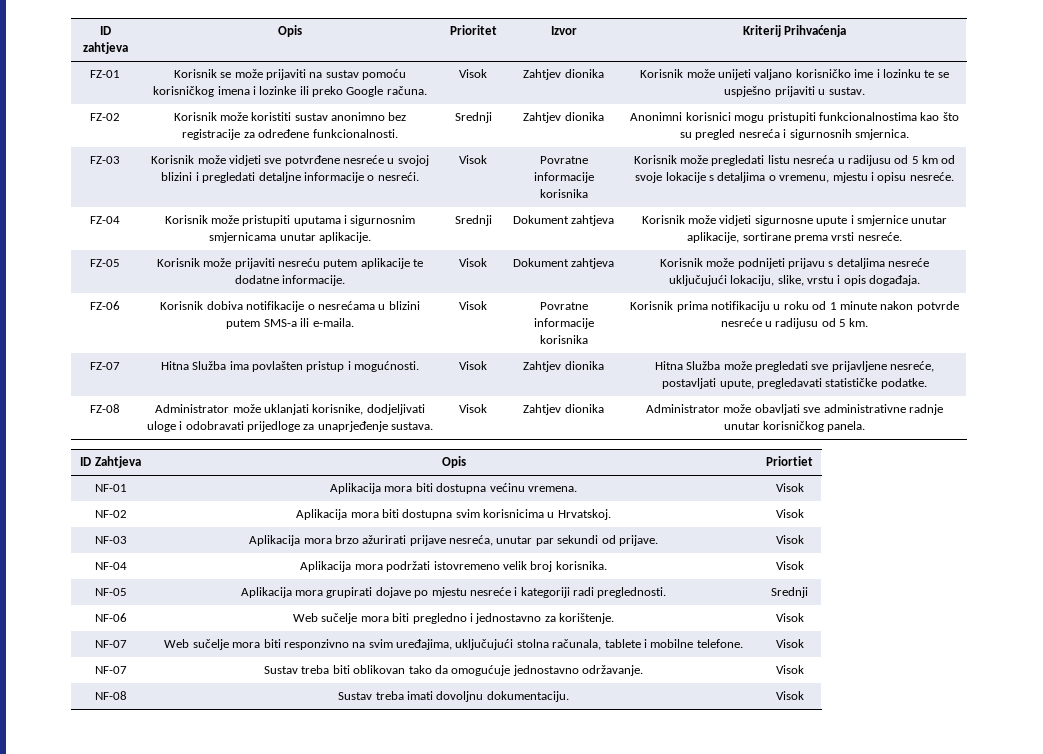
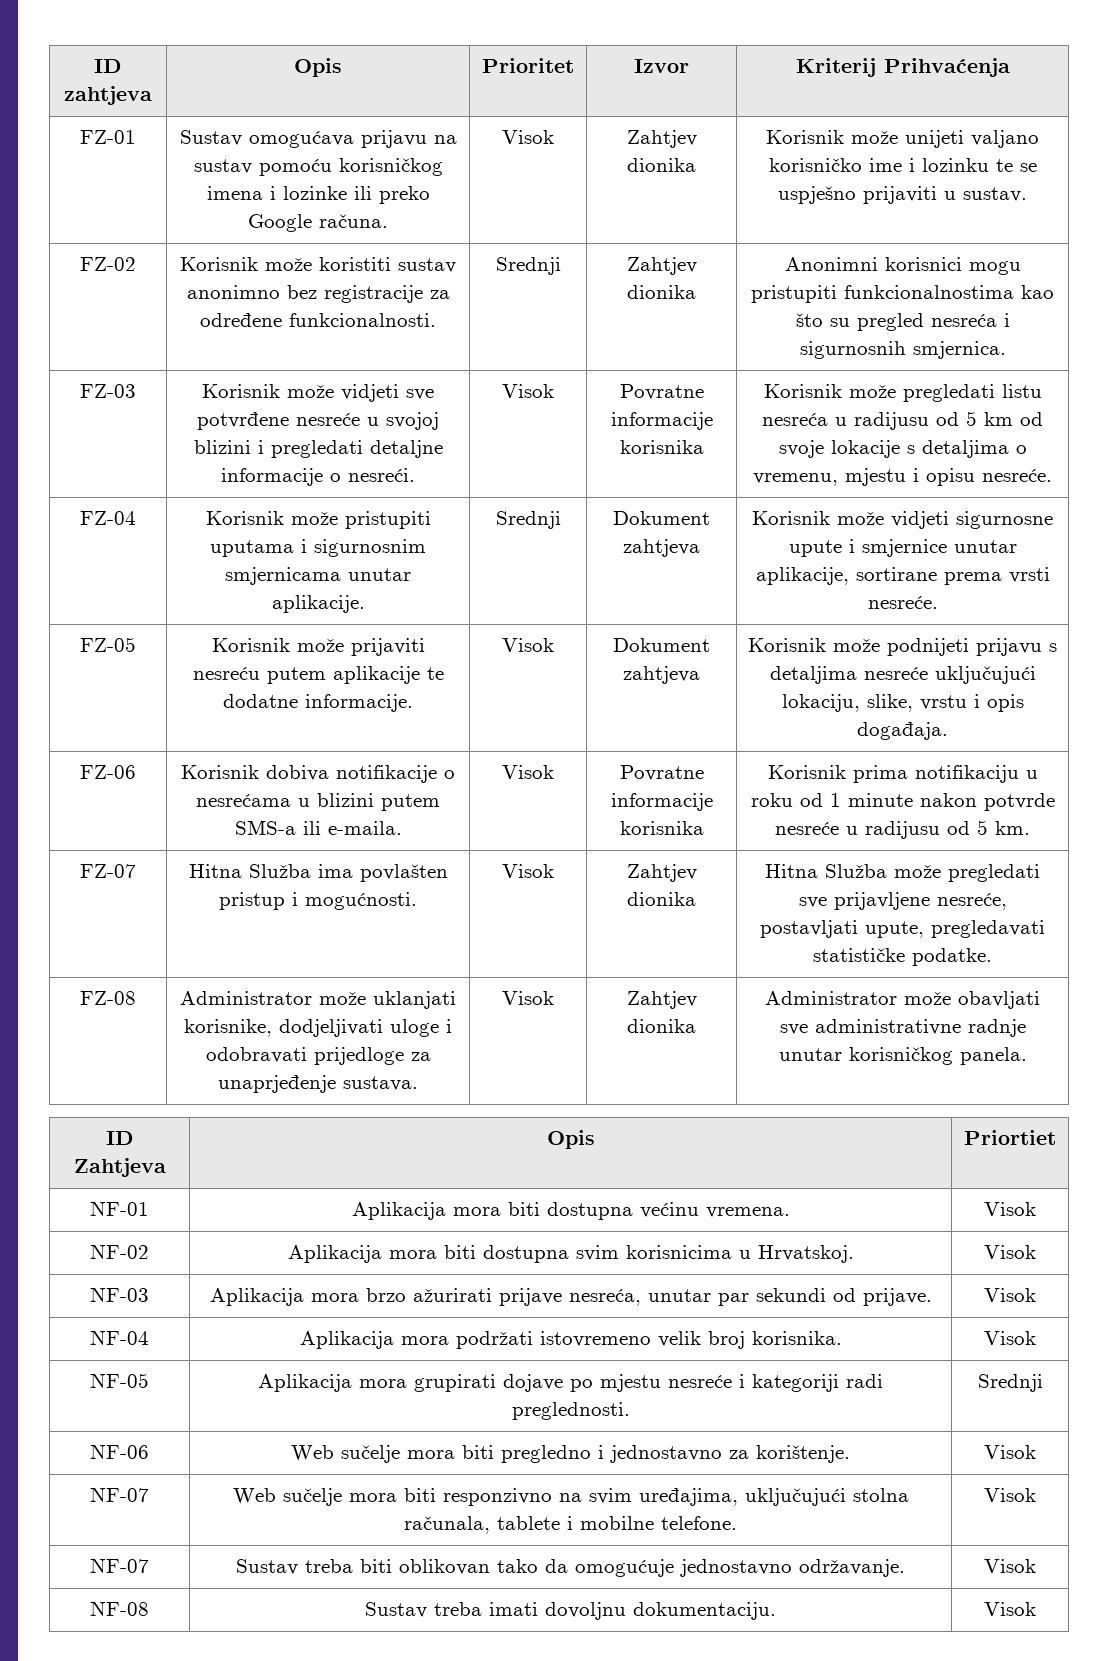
- FZ-01 | Korisnik se može prijaviti na sustav pomoću korisničkog imena i lozinke ili preko Google računa. | Visok | Zahtjev dionika | Korisnik može unijeti valjano korisničko ime i lozinku te se uspješno prijaviti u sustav.
+ FZ-01 | Sustav omogućava prijavu na sustav pomoću korisničkog imena i lozinke ili preko Google računa. | Visok | Zahtjev dionika | Korisnik može unijeti valjano korisničko ime i lozinku te se uspješno prijaviti u sustav.

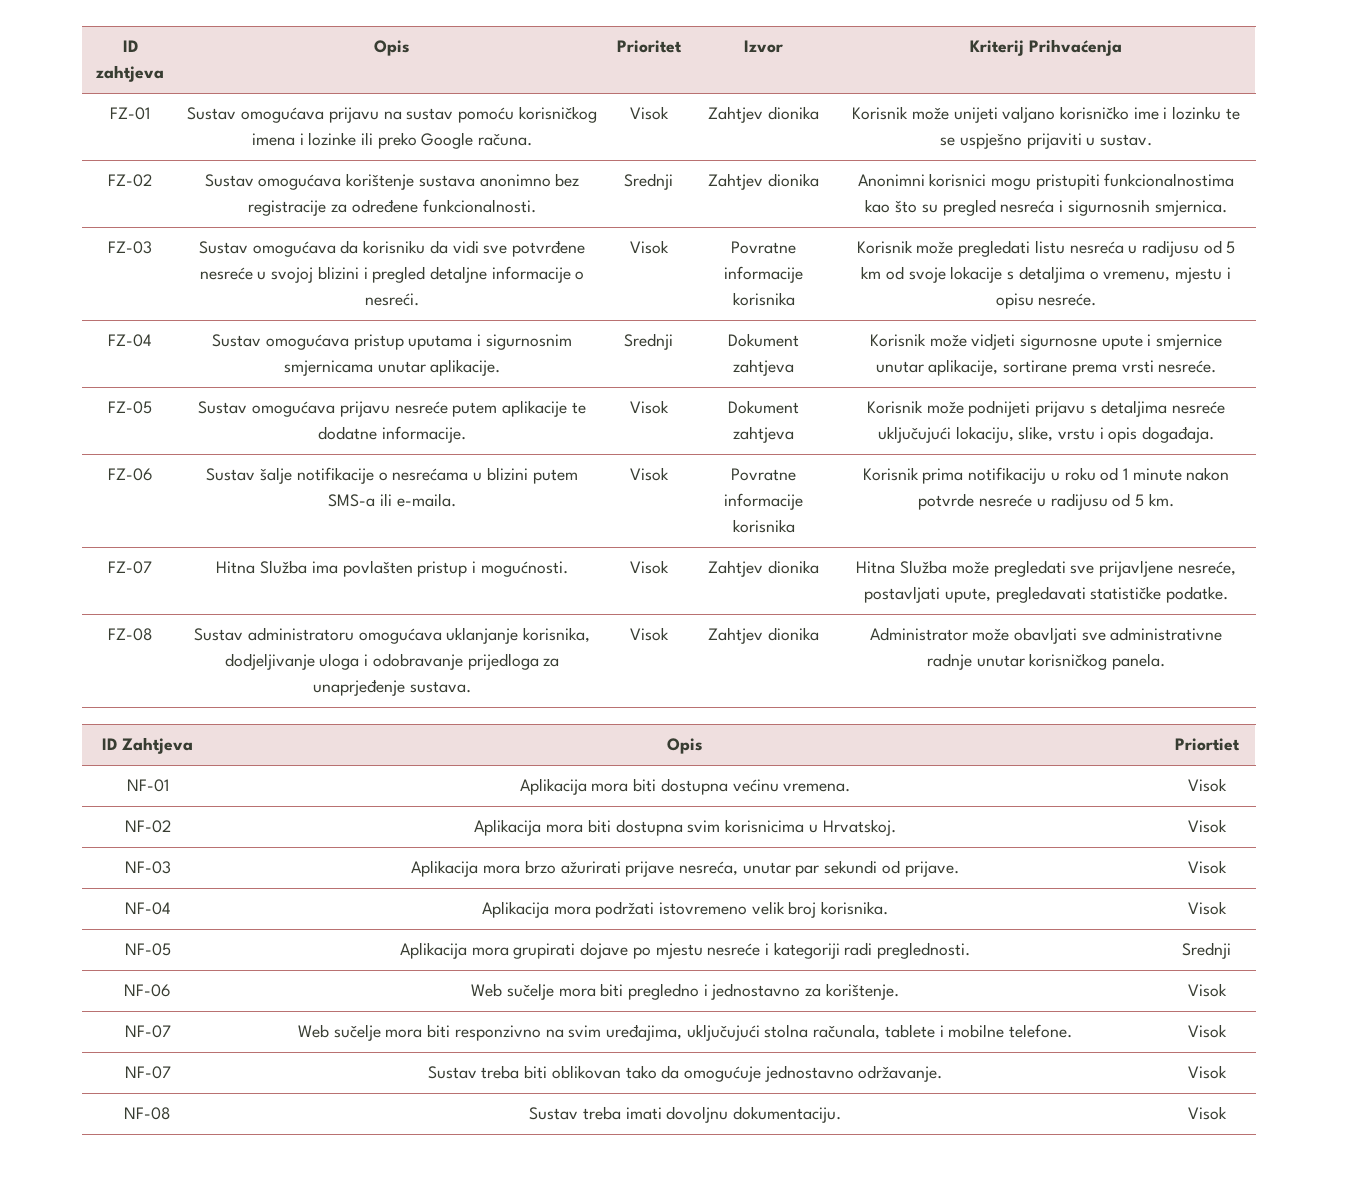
- FZ-02 | Korisnik može koristiti sustav anonimno bez registracije za određene funkcionalnosti. | Srednji | Zahtjev dionika | Anonimni korisnici mogu pristupiti funkcionalnostima kao što su pregled nesreća i sigurnosnih smjernica.
+ FZ-02 | Sustav omogućava korištenje sustava anonimno bez registracije za određene funkcionalnosti. | Srednji | Zahtjev dionika | Anonimni korisnici mogu pristupiti funkcionalnostima kao što su pregled nesreća i sigurnosnih smjernica.
- Korisnik može vidjeti sve potvrđene nesreće u svojoj blizini i pregledati detaljne informacije o nesreći.
+ Sustav omogućava da korisniku da vidi sve potvrđene nesreće u svojoj blizini i pregled detaljne informacije o nesreći.
- FZ-04 | Korisnik može pristupiti uputama i sigurnosnim smjernicama unutar aplikacije. | Srednji | Dokument zahtjeva | Korisnik može vidjeti sigurnosne upute i smjernice unutar aplikacije, sortirane prema vrsti nesreće.
+ FZ-04 | Sustav omogućava pristup uputama i sigurnosnim smjernicama unutar aplikacije. | Srednji | Dokument zahtjeva | Korisnik može vidjeti sigurnosne upute i smjernice unutar aplikacije, sortirane prema vrsti nesreće.
- FZ-05 | Korisnik može prijaviti nesreću putem aplikacije te dodatne informacije. | Visok | Dokument zahtjeva | Korisnik može podnijeti prijavu s detaljima nesreće uključujući lokaciju, slike, vrstu i opis događaja.
+ FZ-05 | Sustav omogućava prijavu nesreće putem aplikacije te dodatne informacije. | Visok | Dokument zahtjeva | Korisnik može podnijeti prijavu s detaljima nesreće uključujući lokaciju, slike, vrstu i opis događaja.
- FZ-06 | Korisnik dobiva notifikacije o nesrećama u blizini putem SMS-a ili e-maila. | Visok | Povratne informacije korisnika | Korisnik prima notifikaciju u roku od 1 minute nakon potvrde nesreće u radijusu od 5 km.
+ FZ-06 | Sustav šalje notifikacije o nesrećama u blizini putem SMS-a ili e-maila. | Visok | Povratne informacije korisnika | Korisnik prima notifikaciju u roku od 1 minute nakon potvrde nesreće u radijusu od 5 km.
- FZ-08 | Administrator može uklanjati korisnike, dodjeljivati uloge i odobravati prijedloge za unaprjeđenje sustava. | Visok | Zahtjev dionika | Administrator može obavljati sve administrativne radnje unutar korisničkog panela.
+ FZ-08 | Sustav administratoru omogućava uklanjanje korisnika, dodjeljivanje uloga i odobravanje prijedloga za unaprjeđenje sustava. | Visok | Zahtjev dionika | Administrator može obavljati sve administrativne radnje unutar korisničkog panela.

